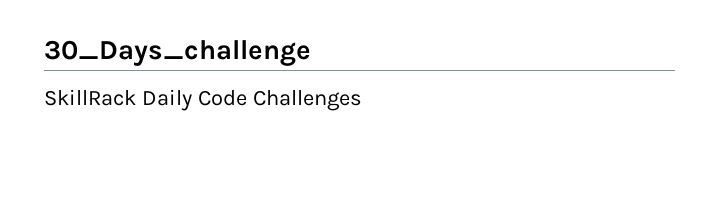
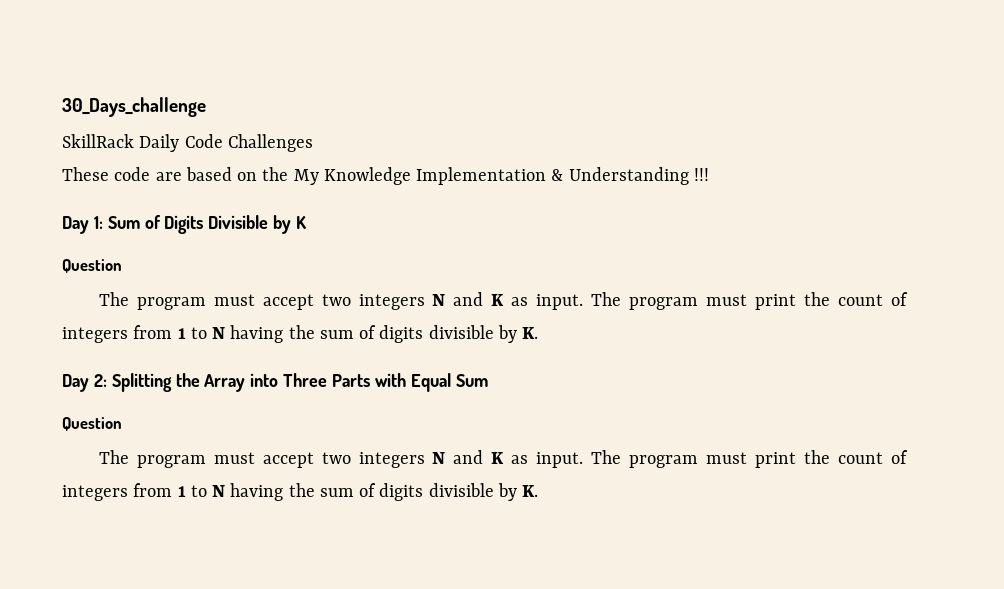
+ These code are based on the My Knowledge Implementation & Understanding !!!
+ Day 1: Sum of Digits Divisible by K
+ Question
+ The program must accept two integers N and K as input. The program must print the count of integers from 1 to N having the sum of digits divisible by K.
+ Day 2: Splitting the Array into Three Parts with Equal Sum
+ Question
+ The program must accept two integers N and K as input. The program must print the count of integers from 1 to N having the sum of digits divisible by K.

